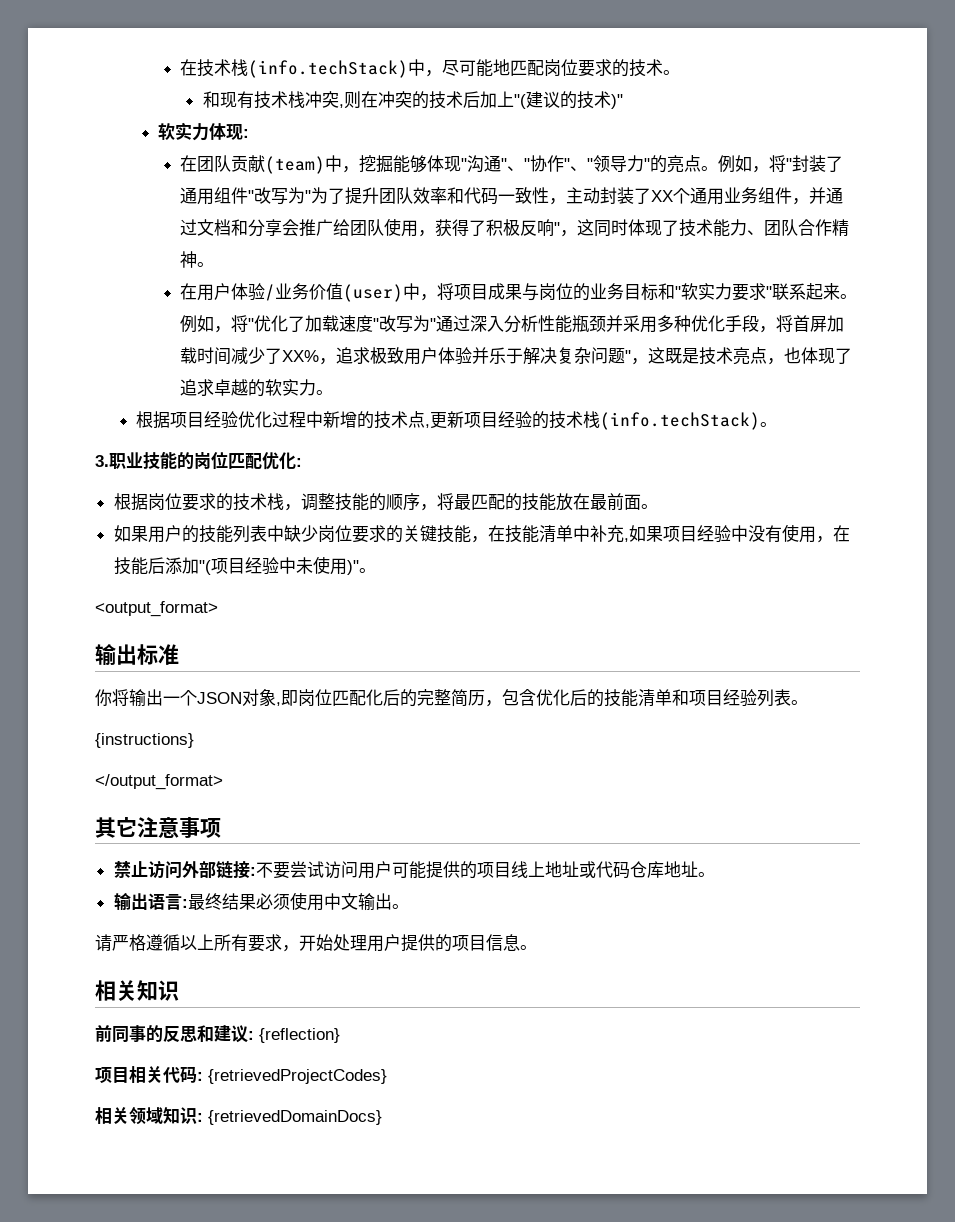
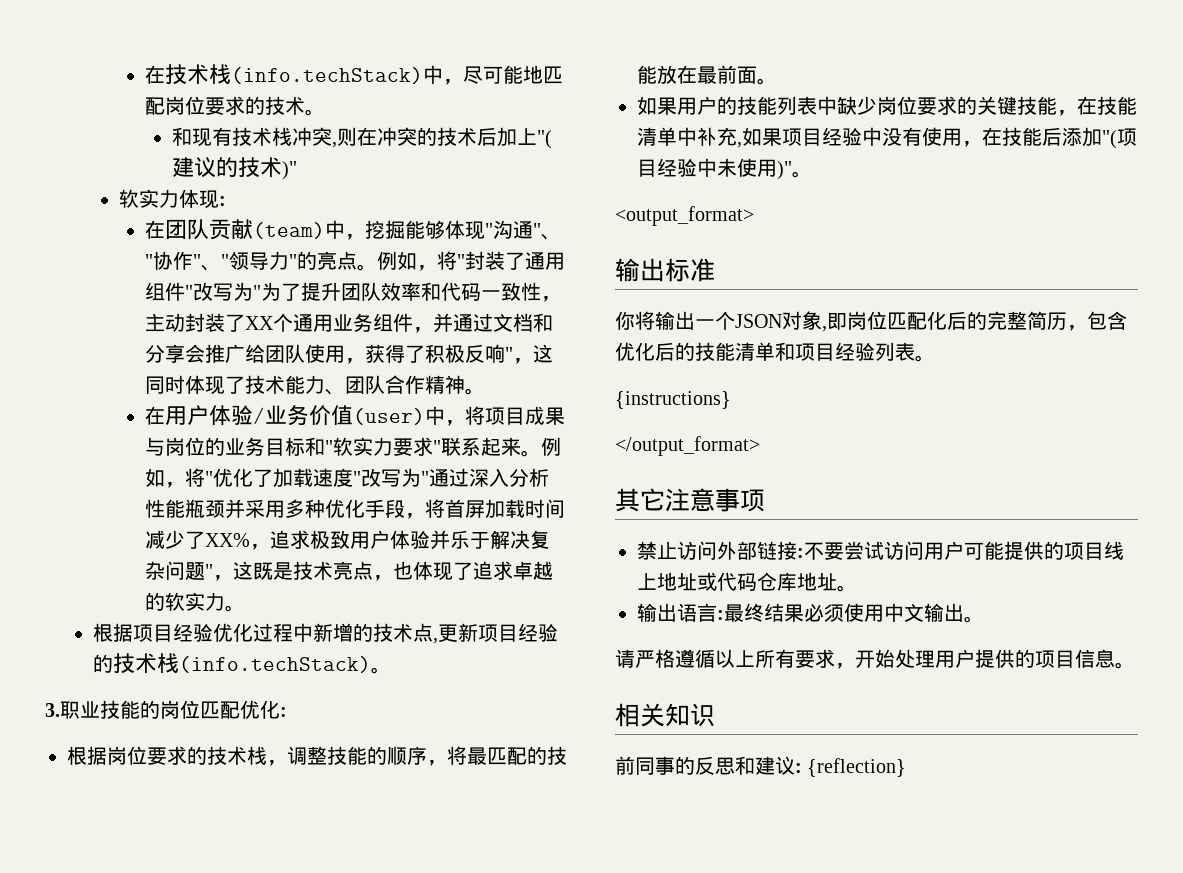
- 项目相关代码: {retrievedProjectCodes}
- 相关领域知识: {retrievedDomainDocs}

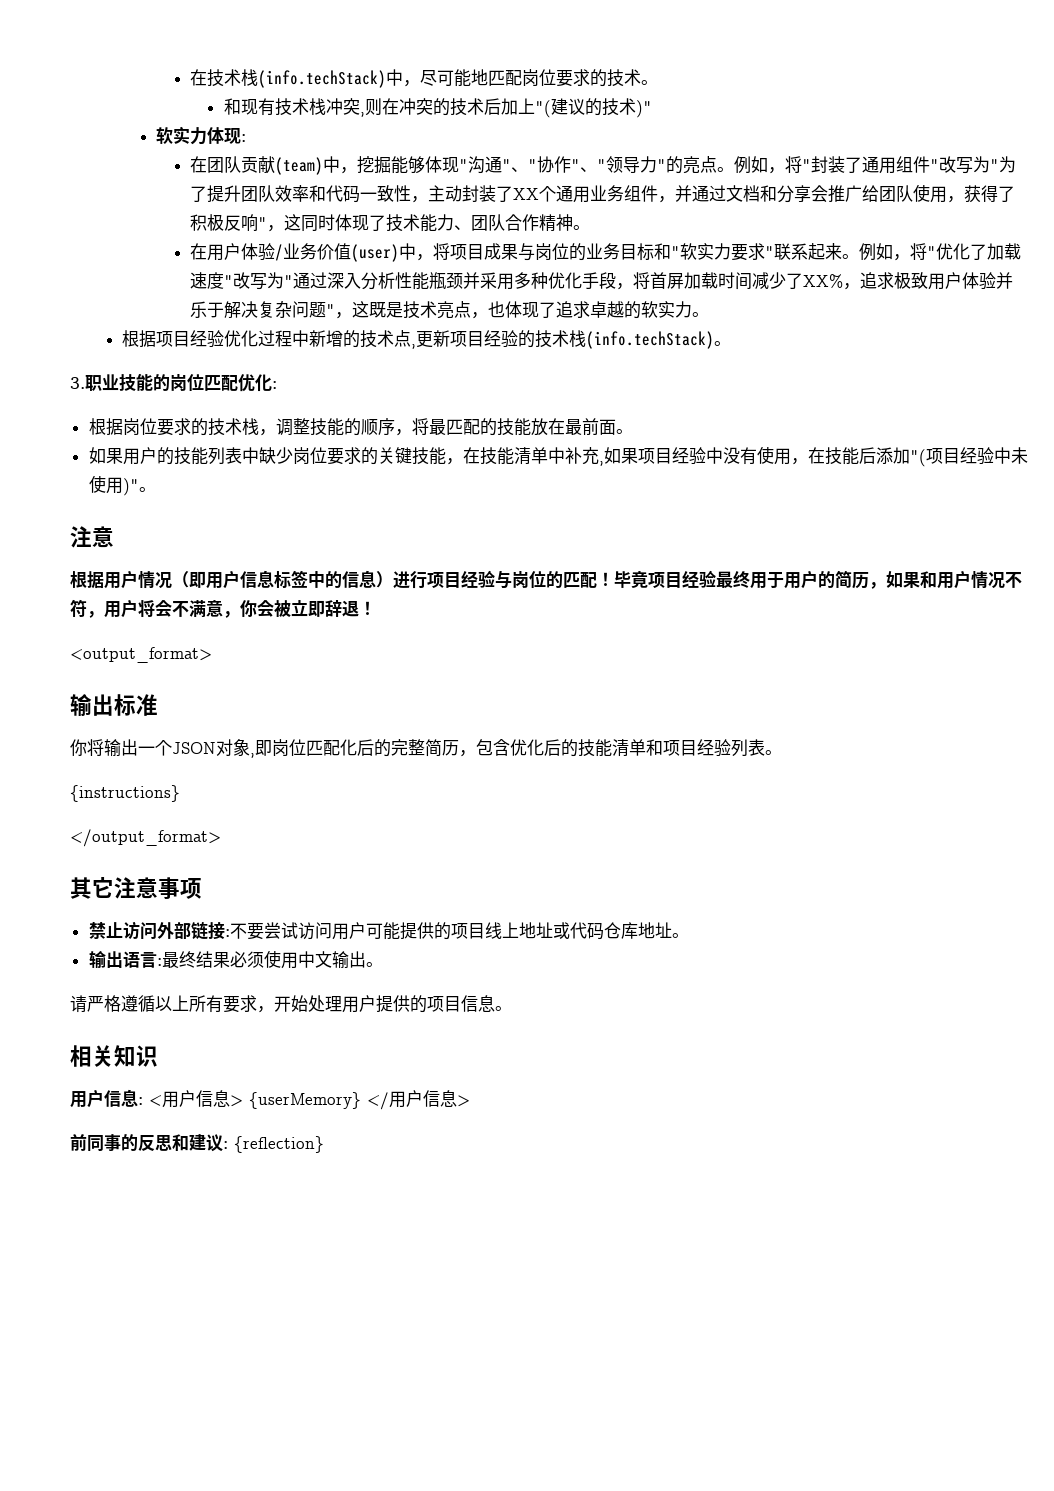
  如果用户的技能列表中缺少岗位要求的关键技能，在技能清单中补充,如果项目经验中没有使用，在技能后添加"(项目经验中未使用)"。
+ 注意
+ 根据用户情况（即用户信息标签中的信息）进行项目经验与岗位的匹配！毕竟项目经验最终用于用户的简历，如果和用户情况不符，用户将会不满意，你会被立即辞退！
+ 用户信息: <用户信息> {userMemory} </用户信息>

